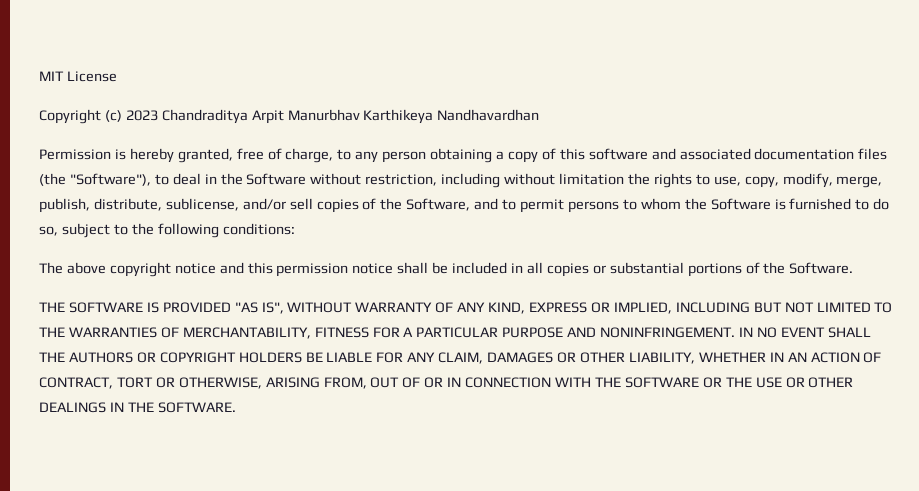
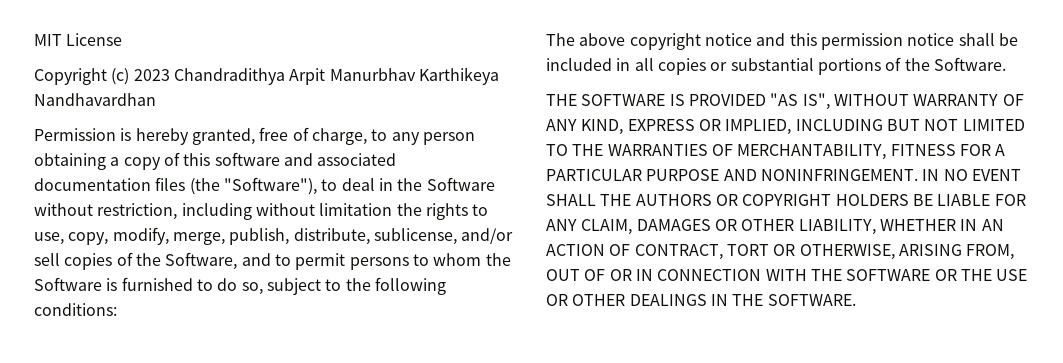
- Copyright (c) 2023 Chandraditya Arpit Manurbhav Karthikeya Nandhavardhan
+ Copyright (c) 2023 Chandradithya Arpit Manurbhav Karthikeya Nandhavardhan

